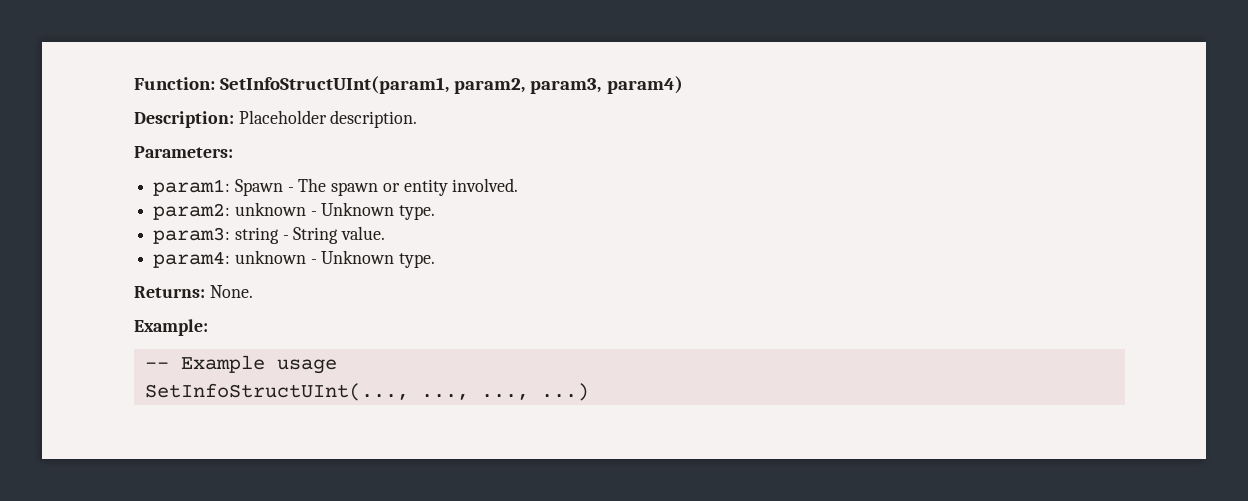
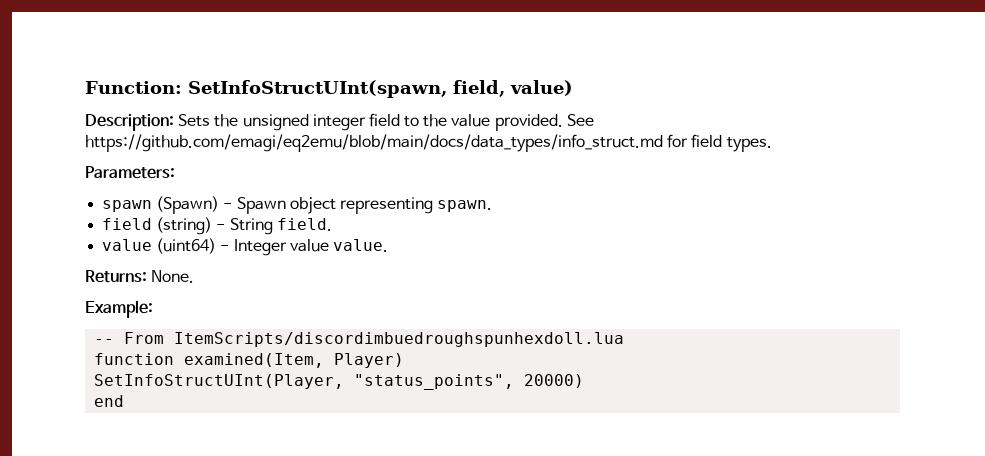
- Function: SetInfoStructUInt(param1, param2, param3, param4)
- Description: Placeholder description.
+ Function: SetInfoStructUInt(spawn, field, value)
+ Description: Sets the unsigned integer field to the value provided. See https://github.com/emagi/eq2emu/blob/main/docs/data_types/info_struct.md for field types.
  Parameters:
- param1: Spawn - The spawn or entity involved.
- param2: unknown - Unknown type.
- param3: string - String value.
- param4: unknown - Unknown type.
+ spawn (Spawn) - Spawn object representing spawn.
+ field (string) - String field.
+ value (uint64) - Integer value value.
  Returns: None.
  Example:
- -- Example usage
- SetInfoStructUInt(..., ..., ..., ...)
+ -- From ItemScripts/discordimbuedroughspunhexdoll.lua
+ function examined(Item, Player)
+ SetInfoStructUInt(Player, "status_points", 20000)
+ end

